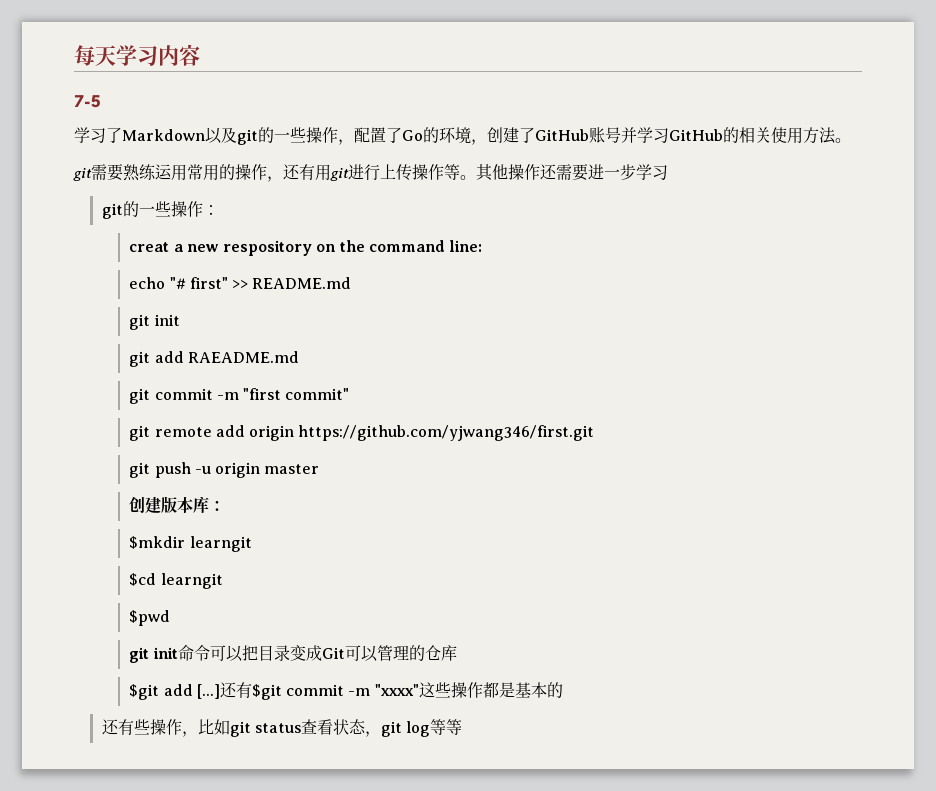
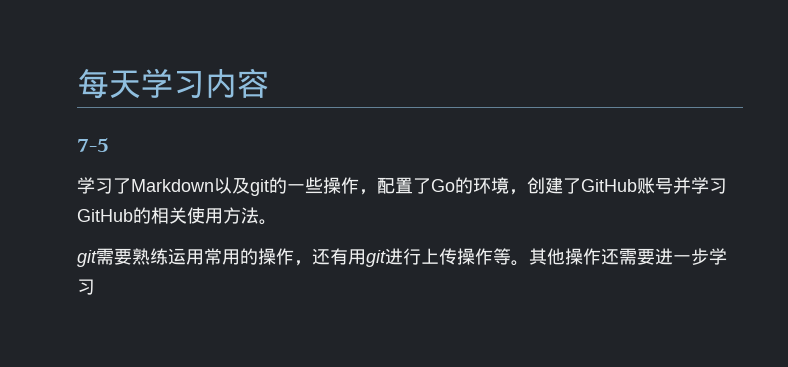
- git的一些操作：
- creat a new respository on the command line:
- echo "# first" >> README.md
- git init
- git add RAEADME.md
- git commit -m "first commit"
- git remote add origin https://github.com/yjwang346/first.git
- git push -u origin master
- 创建版本库：
- $mkdir learngit
- $cd learngit
- $pwd
- git init命令可以把目录变成Git可以管理的仓库
- $git add [...]还有$git commit -m "xxxx"这些操作都是基本的
- 还有些操作，比如git status查看状态，git log等等

